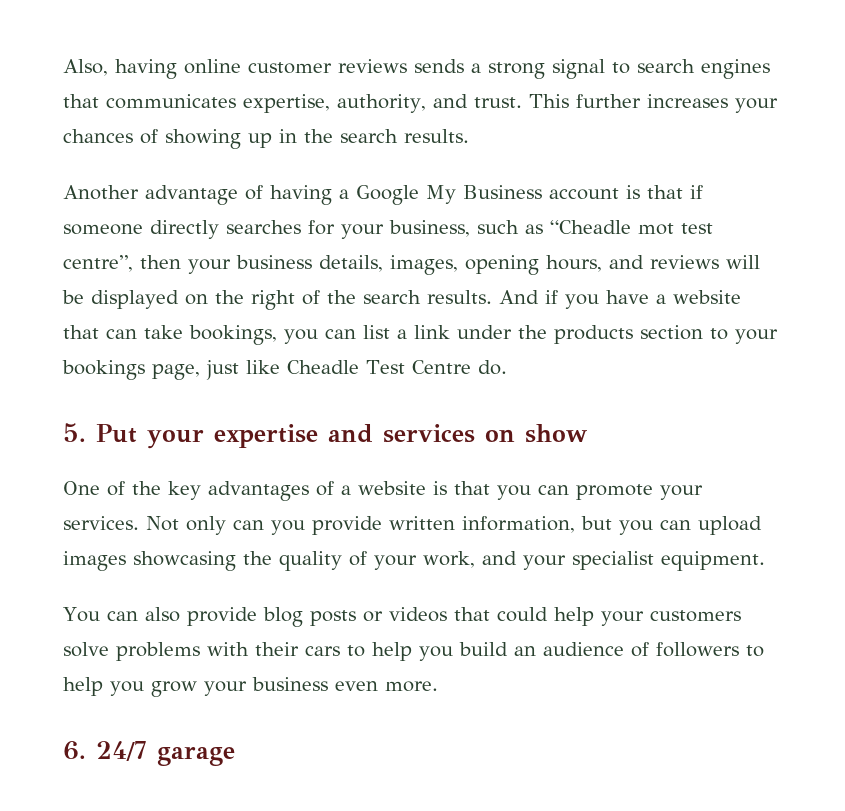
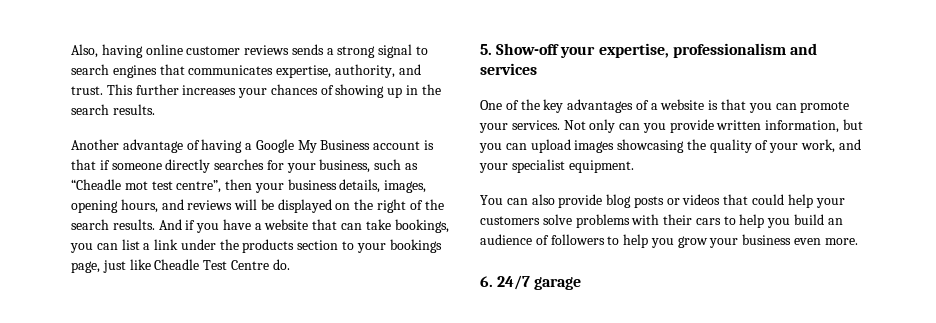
- 5. Put your expertise and services on show
+ 5. Show-off your expertise, professionalism and services

